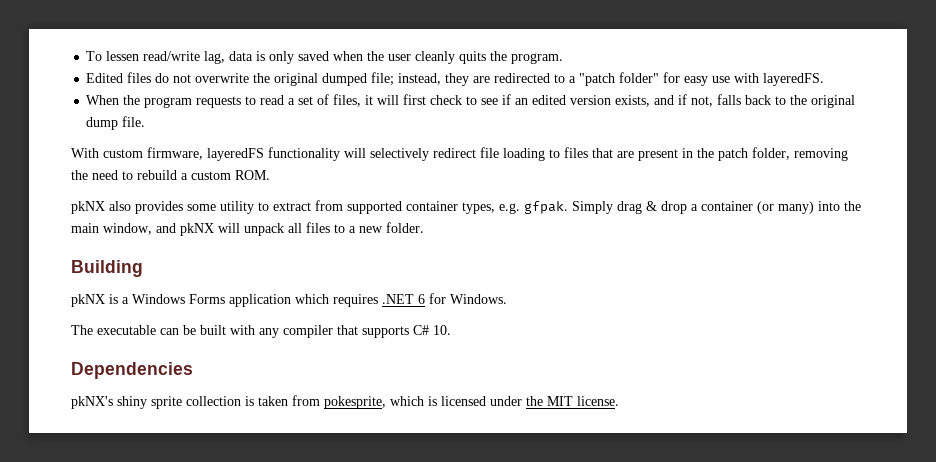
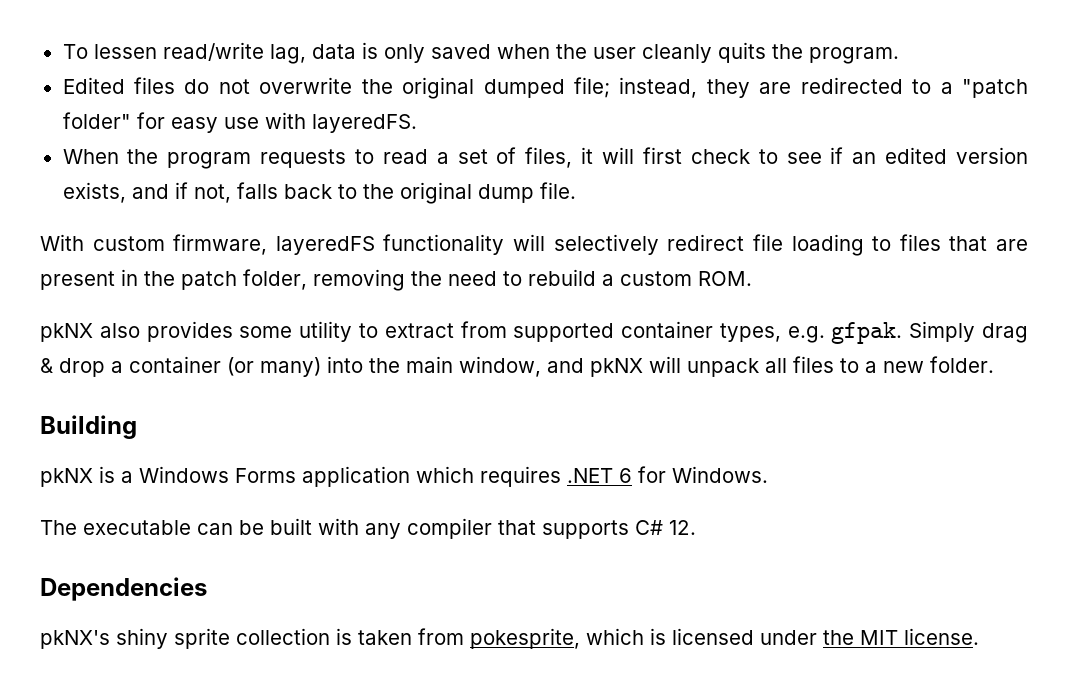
- The executable can be built with any compiler that supports C# 10.
+ The executable can be built with any compiler that supports C# 12.

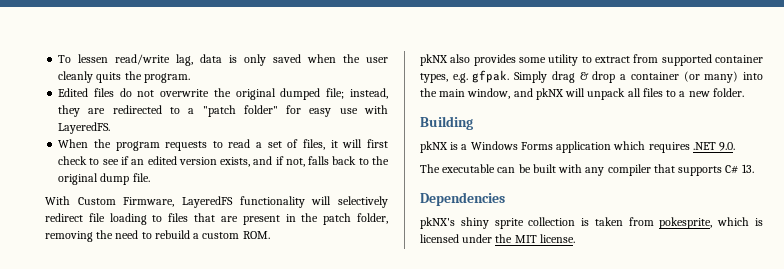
- Edited files do not overwrite the original dumped file; instead, they are redirected to a "patch folder" for easy use with layeredFS.
+ Edited files do not overwrite the original dumped file; instead, they are redirected to a "patch folder" for easy use with LayeredFS.
- With custom firmware, layeredFS functionality will selectively redirect file loading to files that are present in the patch folder, removing the need to rebuild a custom ROM.
+ With Custom Firmware, LayeredFS functionality will selectively redirect file loading to files that are present in the patch folder, removing the need to rebuild a custom ROM.
- pkNX is a Windows Forms application which requires .NET 6 for Windows.
+ pkNX is a Windows Forms application which requires .NET 9.0.
- The executable can be built with any compiler that supports C# 12.
+ The executable can be built with any compiler that supports C# 13.

